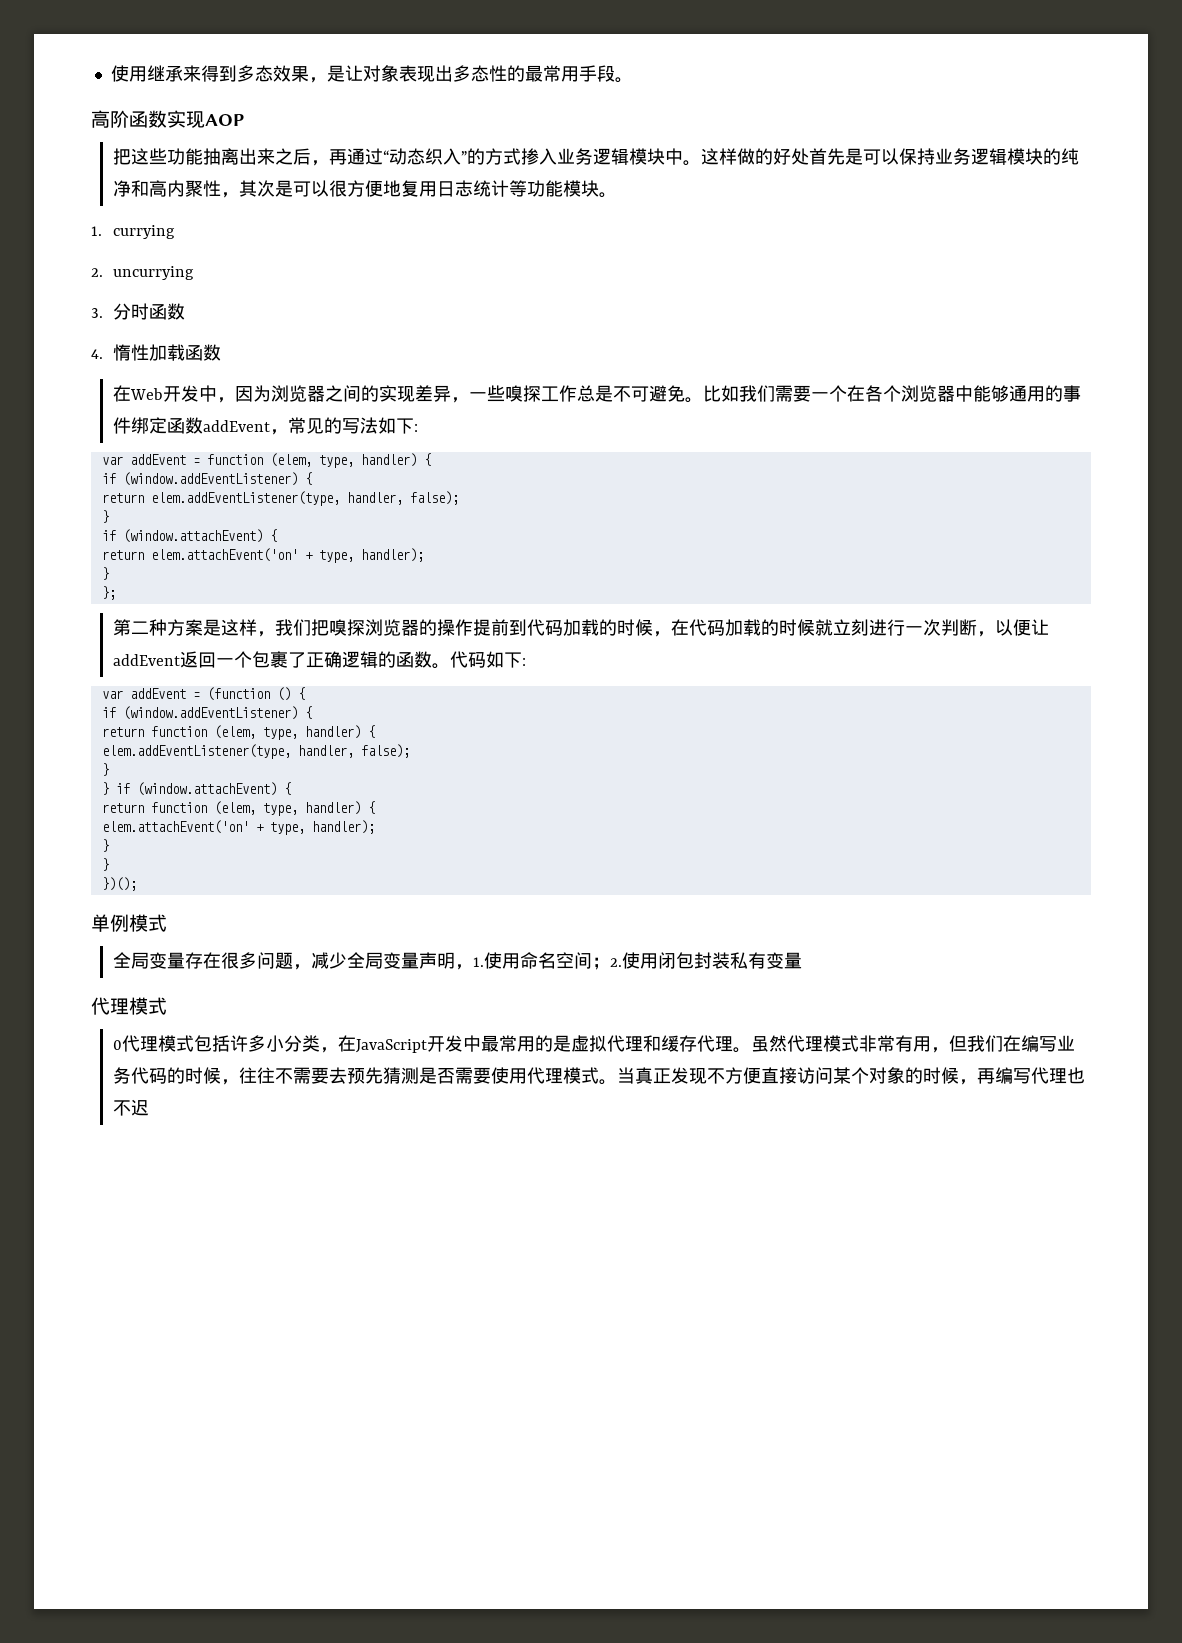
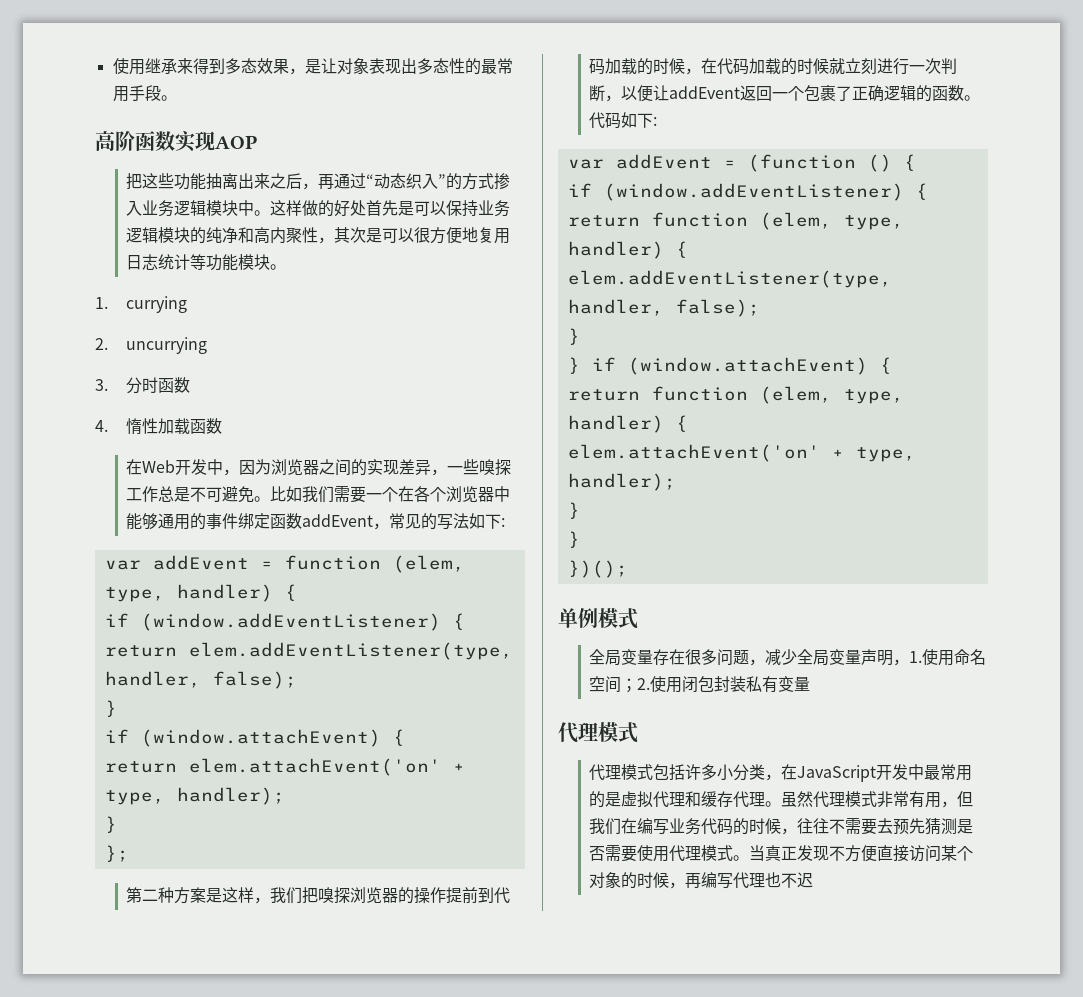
- 0代理模式包括许多小分类，在JavaScript开发中最常用的是虚拟代理和缓存代理。
+ 代理模式包括许多小分类，在JavaScript开发中最常用的是虚拟代理和缓存代理。

